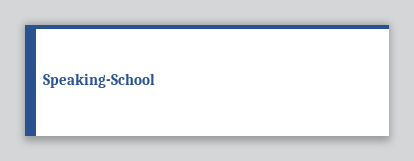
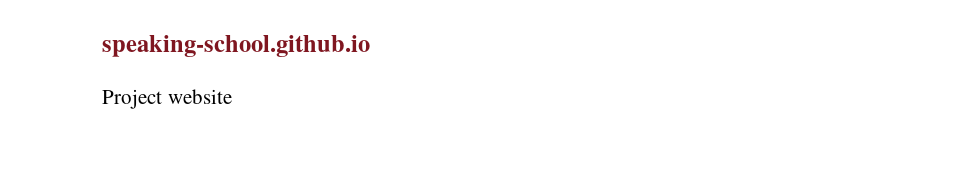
- Speaking-School
+ speaking-school.github.io
+ Project website

